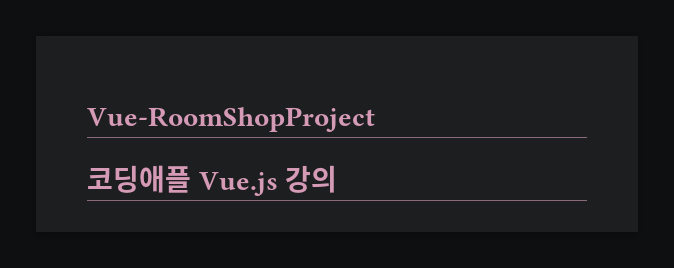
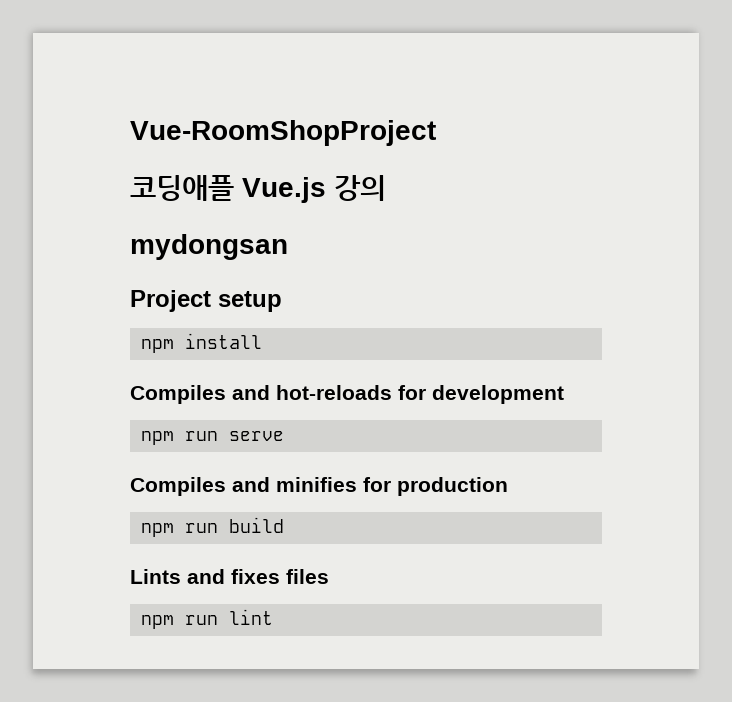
+ mydongsan
+ Project setup
+ npm install
+ Compiles and hot-reloads for development
+ npm run serve
+ Compiles and minifies for production
+ npm run build
+ Lints and fixes files
+ npm run lint

